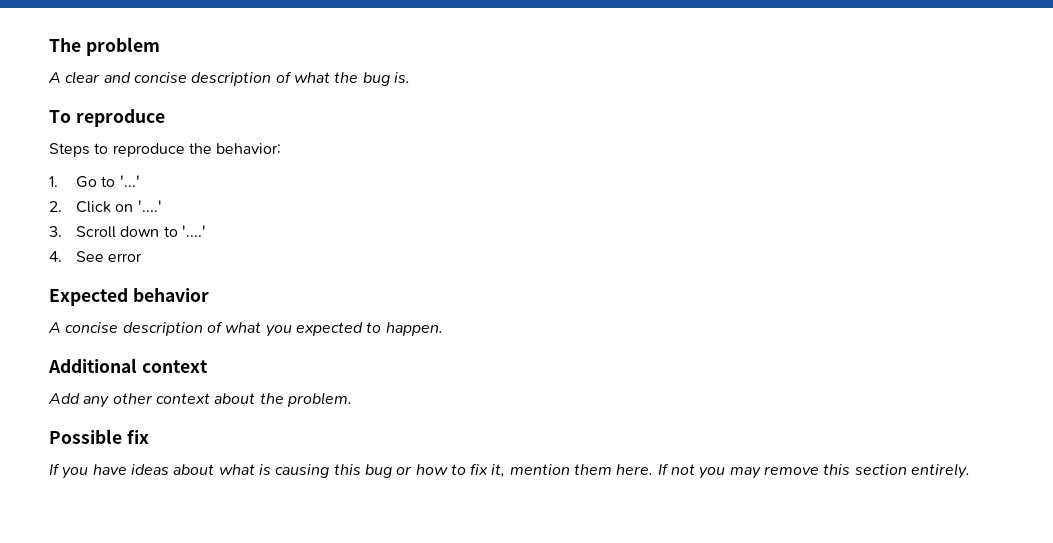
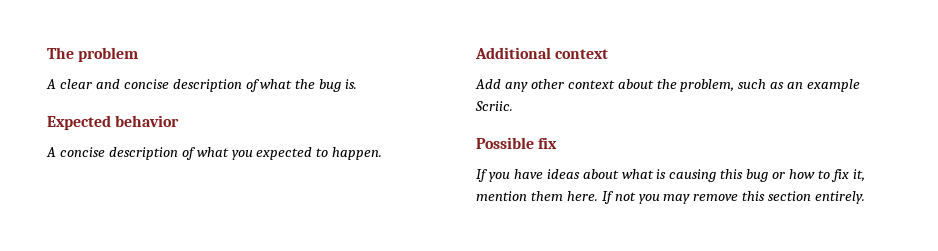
- To reproduce
- Steps to reproduce the behavior:
- 1. Go to '...'
- 2. Click on '....'
- 3. Scroll down to '....'
- 4. See error
- Add any other context about the problem.
+ Add any other context about the problem, such as an example Scriic.

